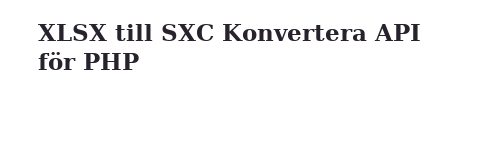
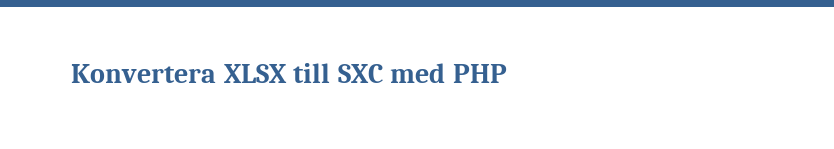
- XLSX till SXC Konvertera API för PHP
+ Konvertera XLSX till SXC med PHP

